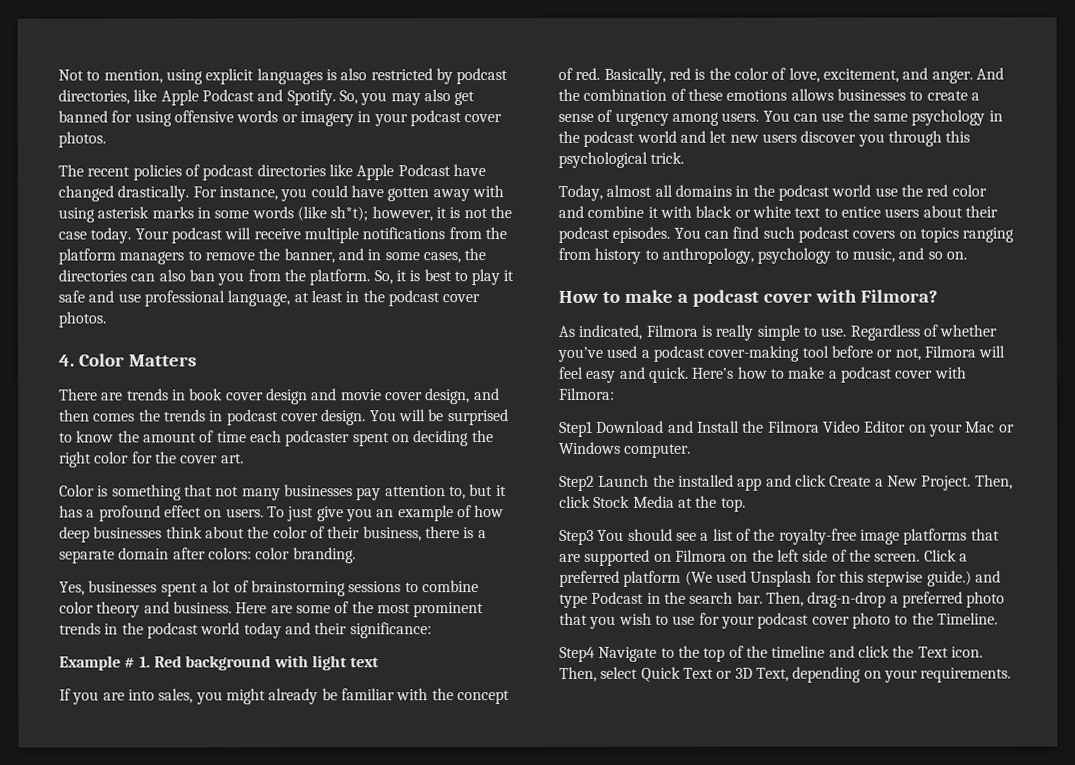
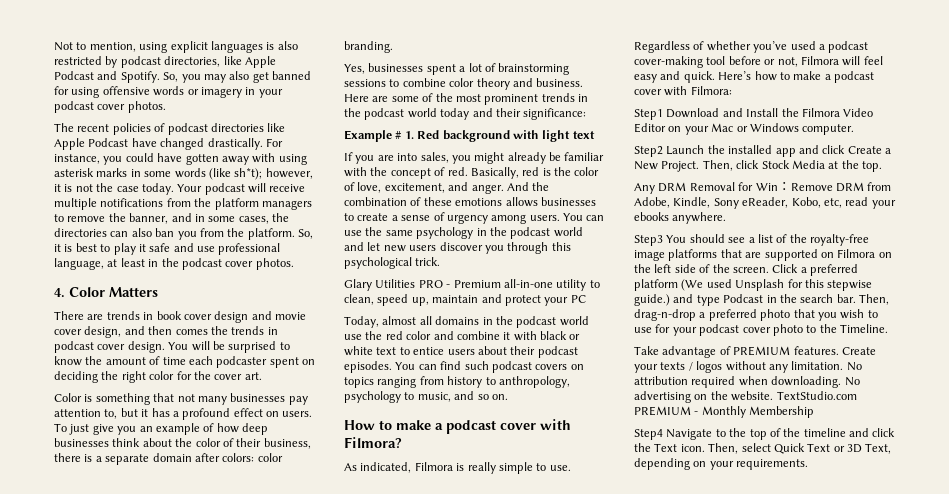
+ Glary Utilities PRO - Premium all-in-one utility to clean, speed up, maintain and protect your PC
+ Any DRM Removal for Win：Remove DRM from Adobe, Kindle, Sony eReader, Kobo, etc, read your ebooks anywhere.
+ Take advantage of PREMIUM features. Create your texts / logos without any limitation. No attribution required when downloading. No advertising on the website. TextStudio.com PREMIUM - Monthly Membership

